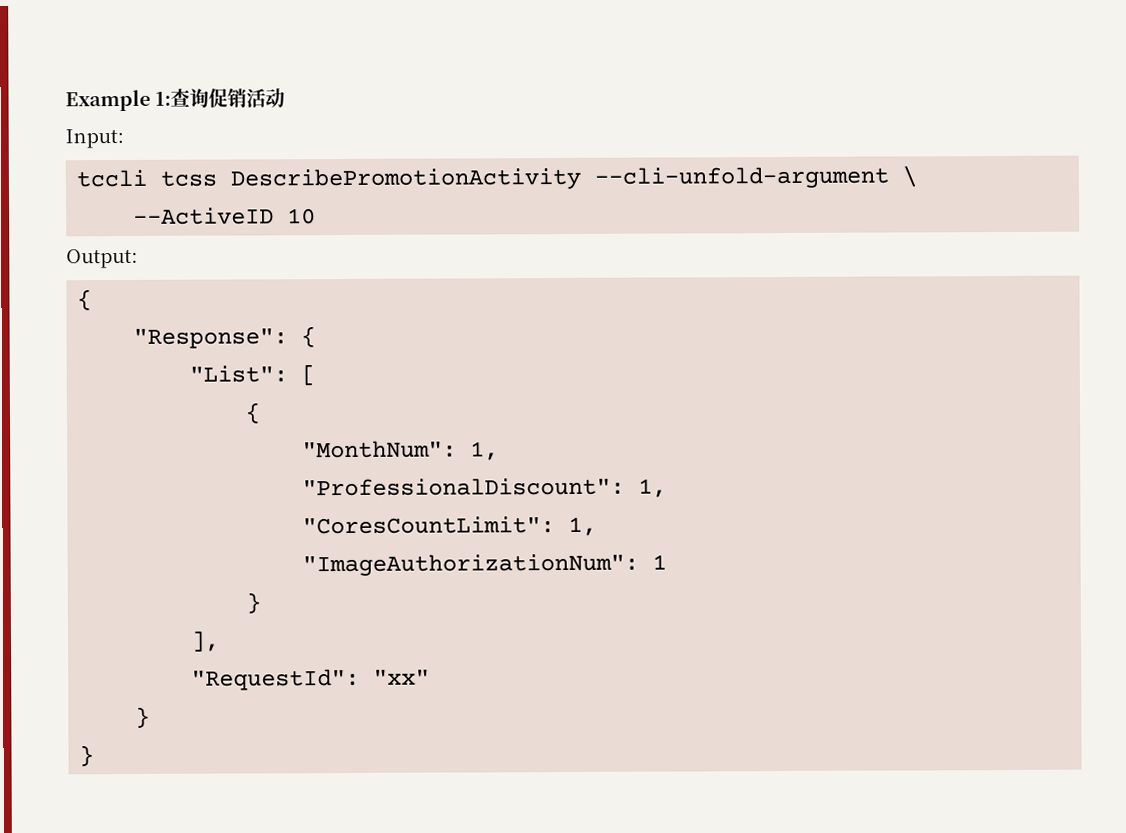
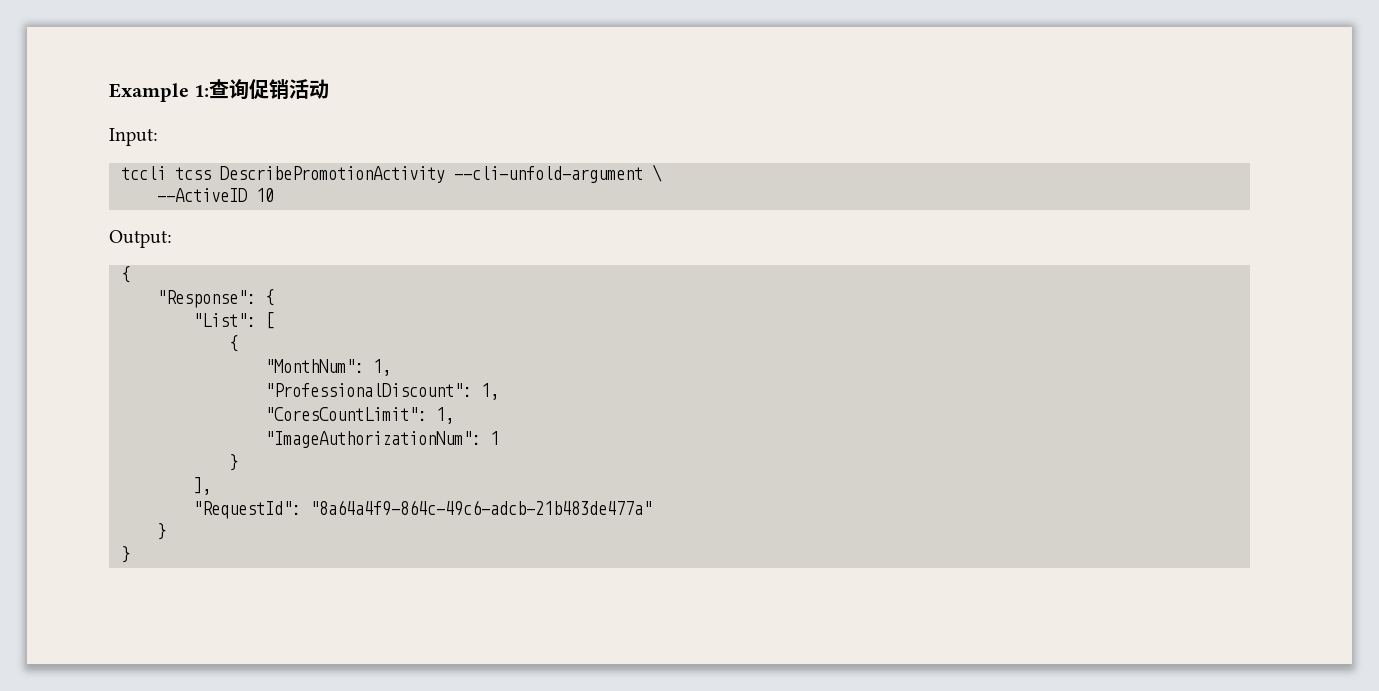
- "RequestId": "xx"
+ "RequestId": "8a64a4f9-864c-49c6-adcb-21b483de477a"

